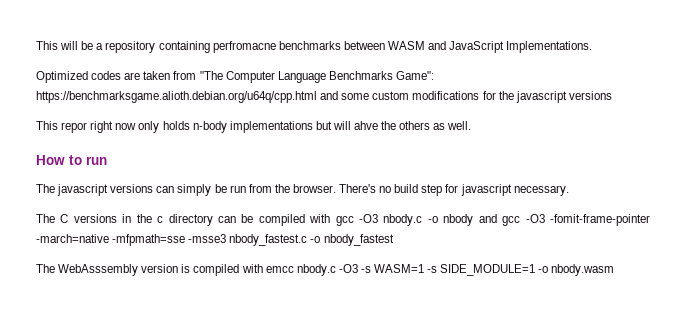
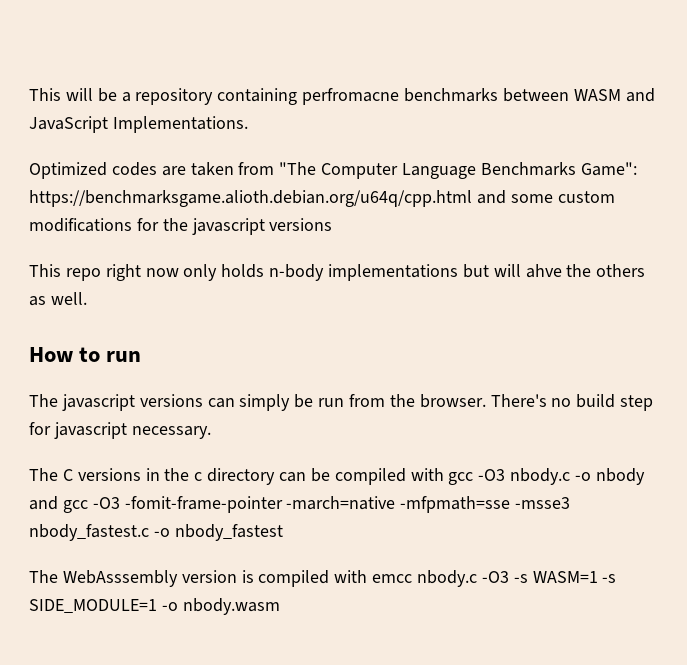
- This repor right now only holds n-body implementations but will ahve the others as well.
+ This repo right now only holds n-body implementations but will ahve the others as well.

